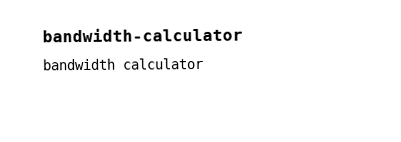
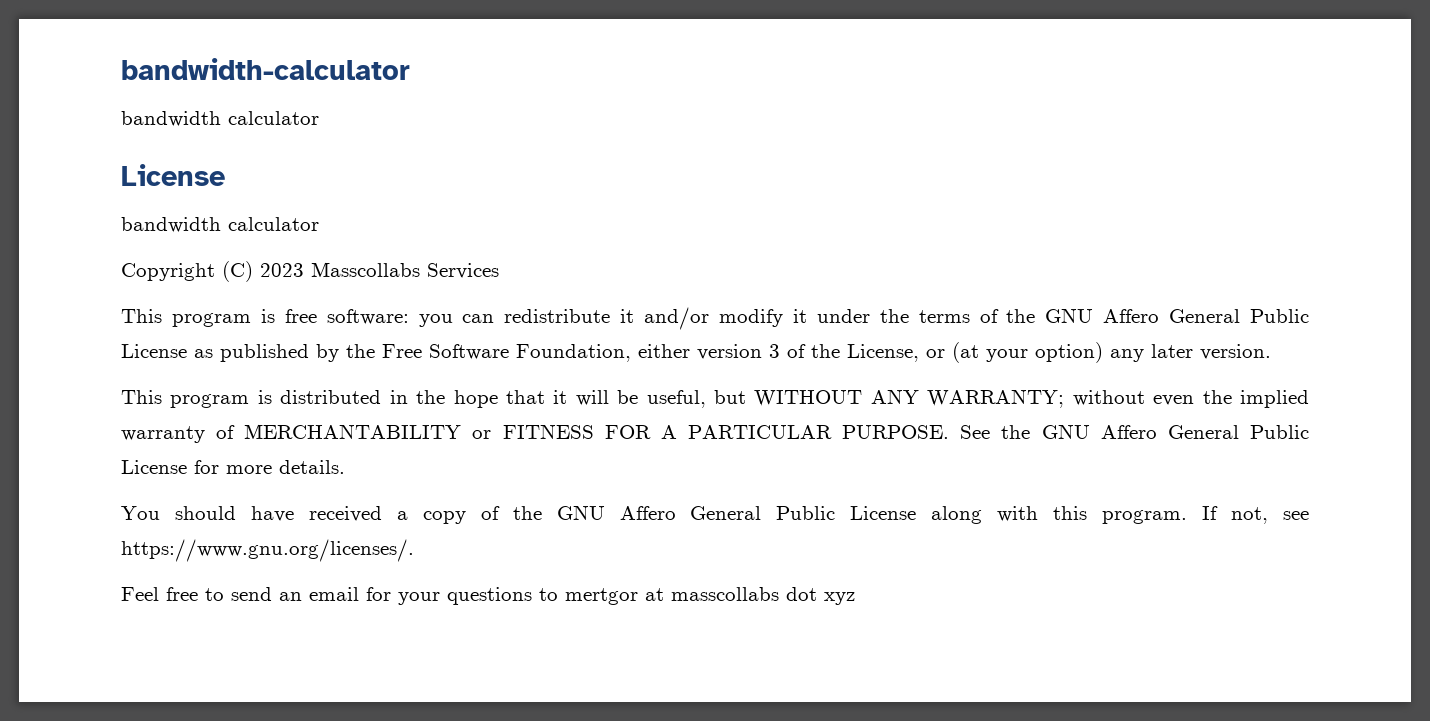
  bandwidth-calculator
  bandwidth calculator
+ License
+ bandwidth calculator
+ Copyright (C) 2023 Masscollabs Services
+ This program is free software: you can redistribute it and/or modify it under the terms of the GNU Affero General Public License as published by the Free Software Foundation, either version 3 of the License, or (at your option) any later version.
+ This program is distributed in the hope that it will be useful, but WITHOUT ANY WARRANTY; without even the implied warranty of MERCHANTABILITY or FITNESS FOR A PARTICULAR PURPOSE. See the GNU Affero General Public License for more details.
+ You should have received a copy of the GNU Affero General Public License along with this program. If not, see https://www.gnu.org/licenses/.
+ Feel free to send an email for your questions to mertgor at masscollabs dot xyz

